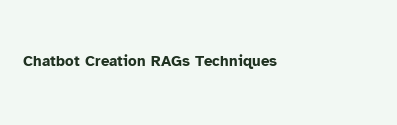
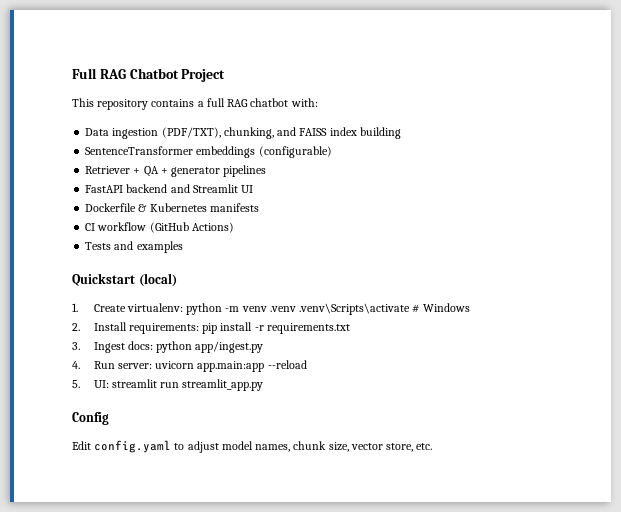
- Chatbot Creation RAGs Techniques
+ Full RAG Chatbot Project
+ This repository contains a full RAG chatbot with:
+ Data ingestion (PDF/TXT), chunking, and FAISS index building
+ SentenceTransformer embeddings (configurable)
+ Retriever + QA + generator pipelines
+ FastAPI backend and Streamlit UI
+ Dockerfile & Kubernetes manifests
+ CI workflow (GitHub Actions)
+ Tests and examples
+ Quickstart (local)
+ 1. Create virtualenv: python -m venv .venv .venv\Scripts\activate # Windows
+ 2. Install requirements: pip install -r requirements.txt
+ 3. Ingest docs: python app/ingest.py
+ 4. Run server: uvicorn app.main:app --reload
+ 5. UI: streamlit run streamlit_app.py
+ Config
+ Edit config.yaml to adjust model names, chunk size, vector store, etc.

